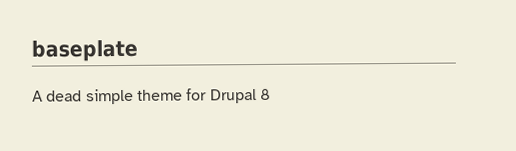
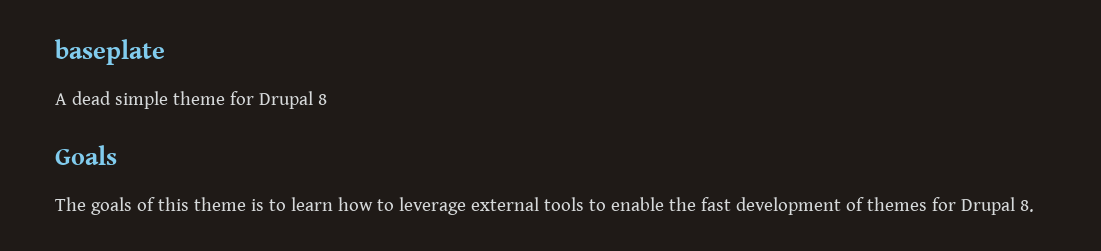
+ Goals
+ The goals of this theme is to learn how to leverage external tools to enable the fast development of themes for Drupal 8.

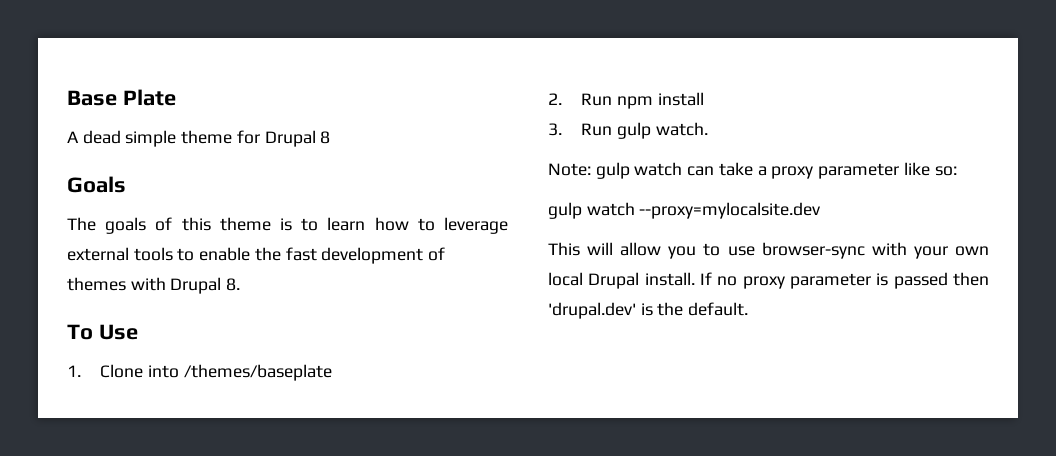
- baseplate
+ Base Plate
- The goals of this theme is to learn how to leverage external tools to enable the fast development of themes for Drupal 8.
+ The goals of this theme is to learn how to leverage external tools to enable the fast development of themes with Drupal 8.
+ To Use
+ 1. Clone into /themes/baseplate
+ 2. Run npm install
+ 3. Run gulp watch.
+ Note: gulp watch can take a proxy parameter like so:
+ gulp watch --proxy=mylocalsite.dev
+ This will allow you to use browser-sync with your own local Drupal install. If no proxy parameter is passed then 'drupal.dev' is the default.

